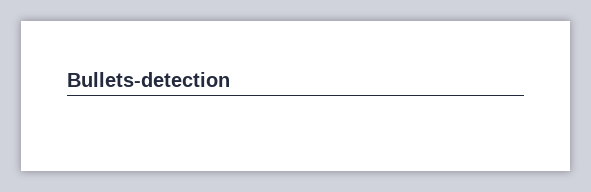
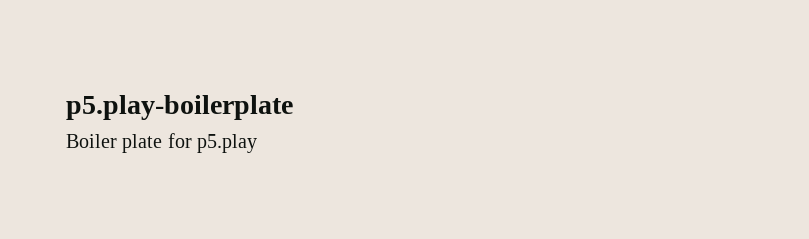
- Bullets-detection
+ p5.play-boilerplate
+ Boiler plate for p5.play

